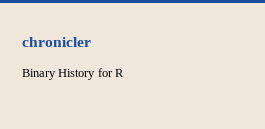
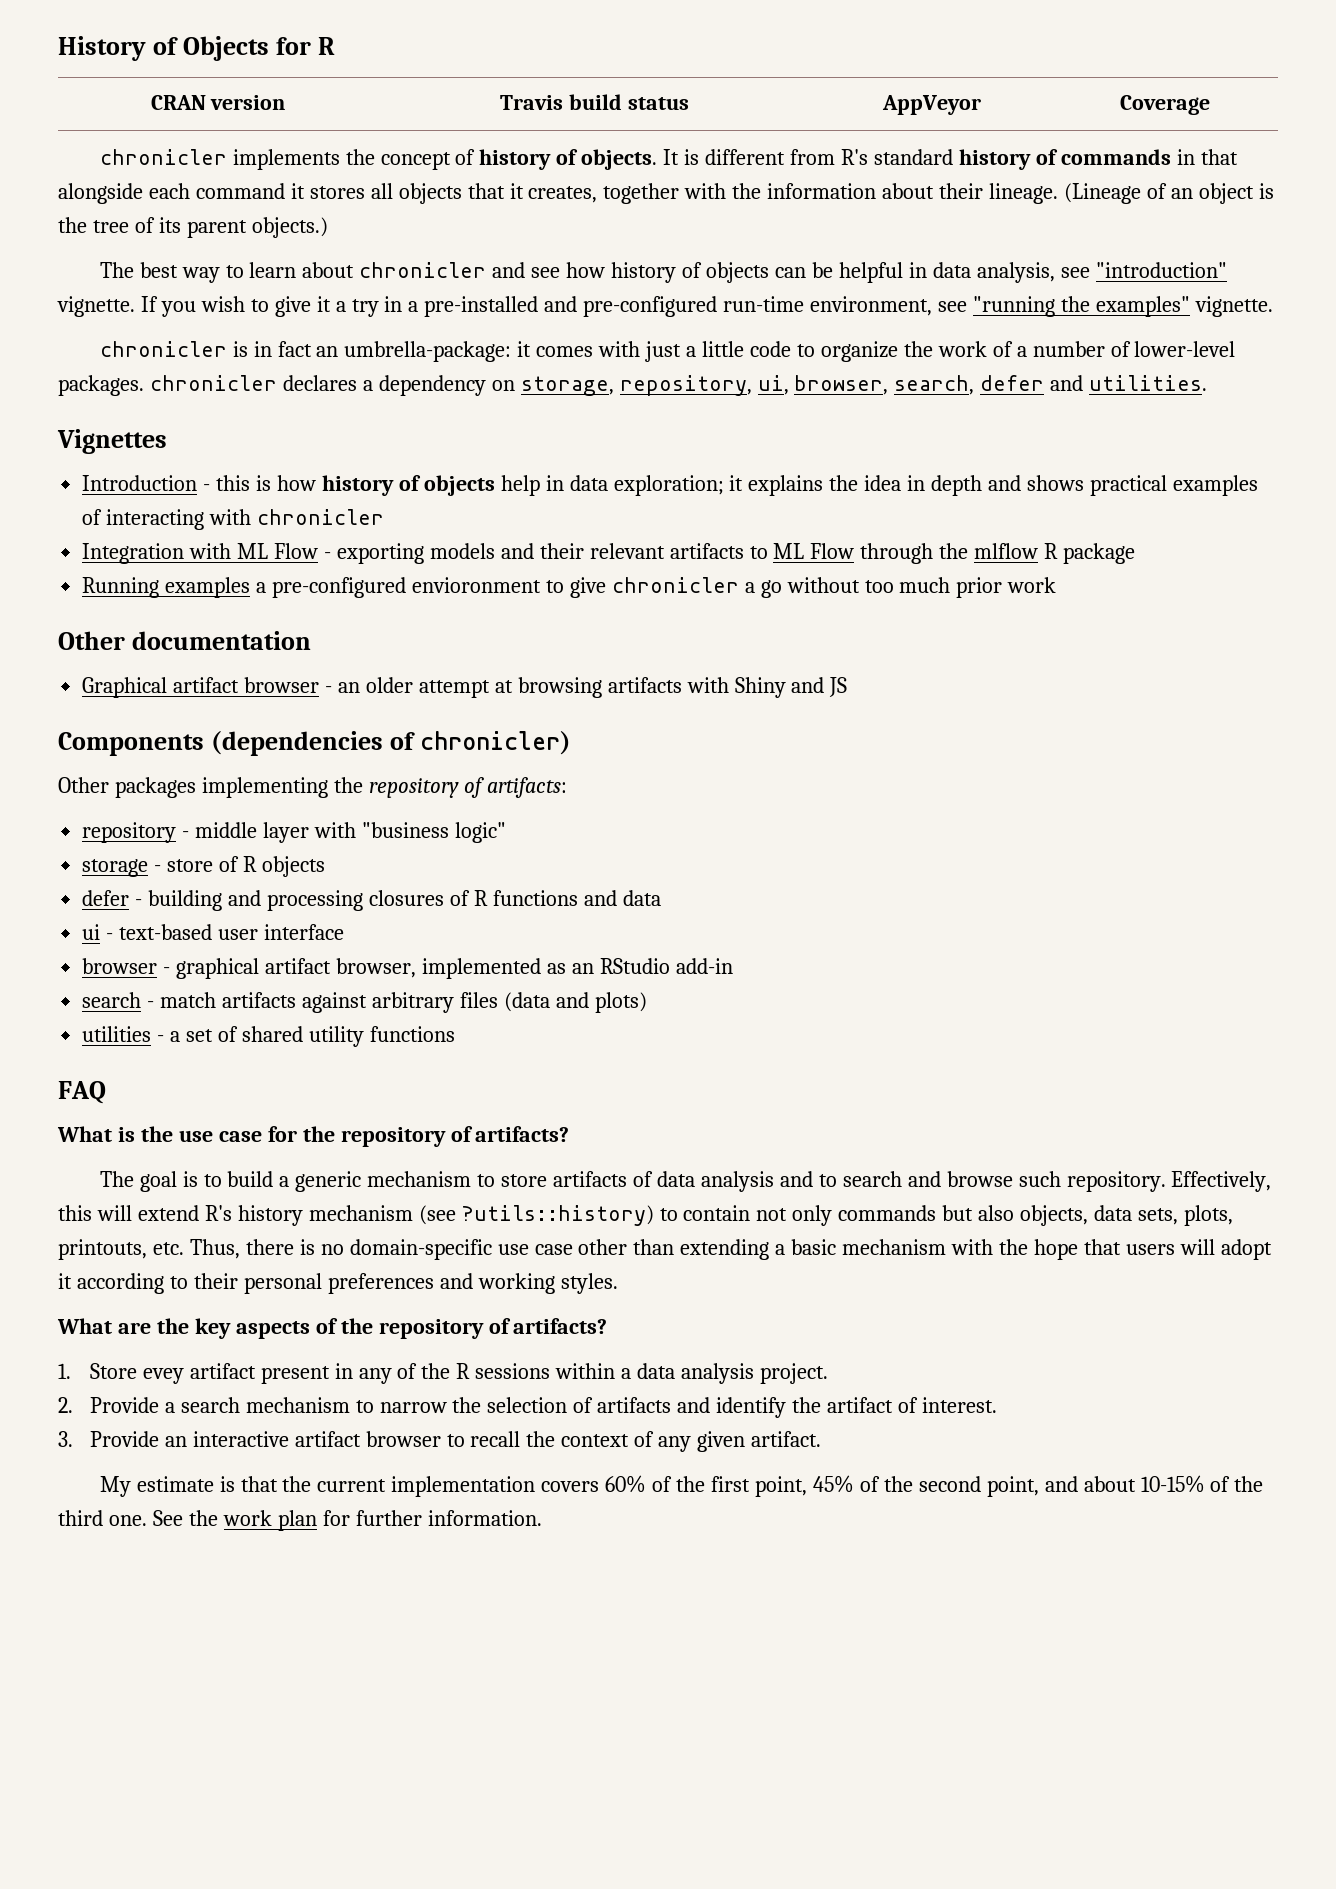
- chronicler
- Binary History for R
+ History of Objects for R
+ CRAN version | Travis build status | AppVeyor | Coverage
+ chronicler implements the concept of history of objects. It is different from R's standard history of commands in that alongside each command it stores all objects that it creates, together with the information about their lineage. (Lineage of an object is the tree of its parent objects.)
+ The best way to learn about chronicler and see how history of objects can be helpful in data analysis, see "introduction" vignette. If you wish to give it a try in a pre-installed and pre-configured run-time environment, see "running the examples" vignette.
+ chronicler is in fact an umbrella-package: it comes with just a little code to organize the work of a number of lower-level packages. chronicler declares a dependency on storage, repository, ui, browser, search, defer and utilities.
+ Vignettes
+ Introduction - this is how history of objects help in data exploration; it explains the idea in depth and shows practical examples of interacting with chronicler
+ Integration with ML Flow - exporting models and their relevant artifacts to ML Flow through the mlflow R package
+ Running examples a pre-configured envioronment to give chronicler a go without too much prior work
+ Other documentation
+ Graphical artifact browser - an older attempt at browsing artifacts with Shiny and JS
+ Components (dependencies of chronicler)
+ Other packages implementing the repository of artifacts:
+ repository - middle layer with "business logic"
+ storage - store of R objects
+ defer - building and processing closures of R functions and data
+ ui - text-based user interface
+ browser - graphical artifact browser, implemented as an RStudio add-in
+ search - match artifacts against arbitrary files (data and plots)
+ utilities - a set of shared utility functions
+ FAQ
+ What is the use case for the repository of artifacts?
+ The goal is to build a generic mechanism to store artifacts of data analysis and to search and browse such repository. Effectively, this will extend R's history mechanism (see ?utils::history) to contain not only commands but also objects, data sets, plots, printouts, etc. Thus, there is no domain-specific use case other than extending a basic mechanism with the hope that users will adopt it according to their personal preferences and working styles.
+ What are the key aspects of the repository of artifacts?
+ 1. Store evey artifact present in any of the R sessions within a data analysis project.
+ 2. Provide a search mechanism to narrow the selection of artifacts and identify the artifact of interest.
+ 3. Provide an interactive artifact browser to recall the context of any given artifact.
+ My estimate is that the current implementation covers 60% of the first point, 45% of the second point, and about 10-15% of the third one. See the work plan for further information.

